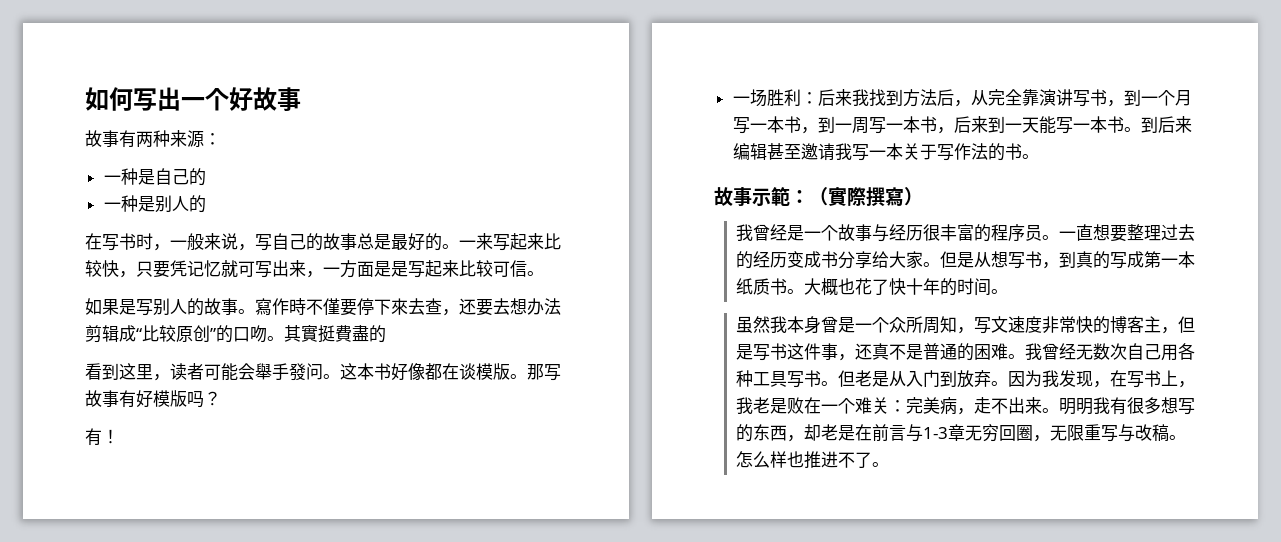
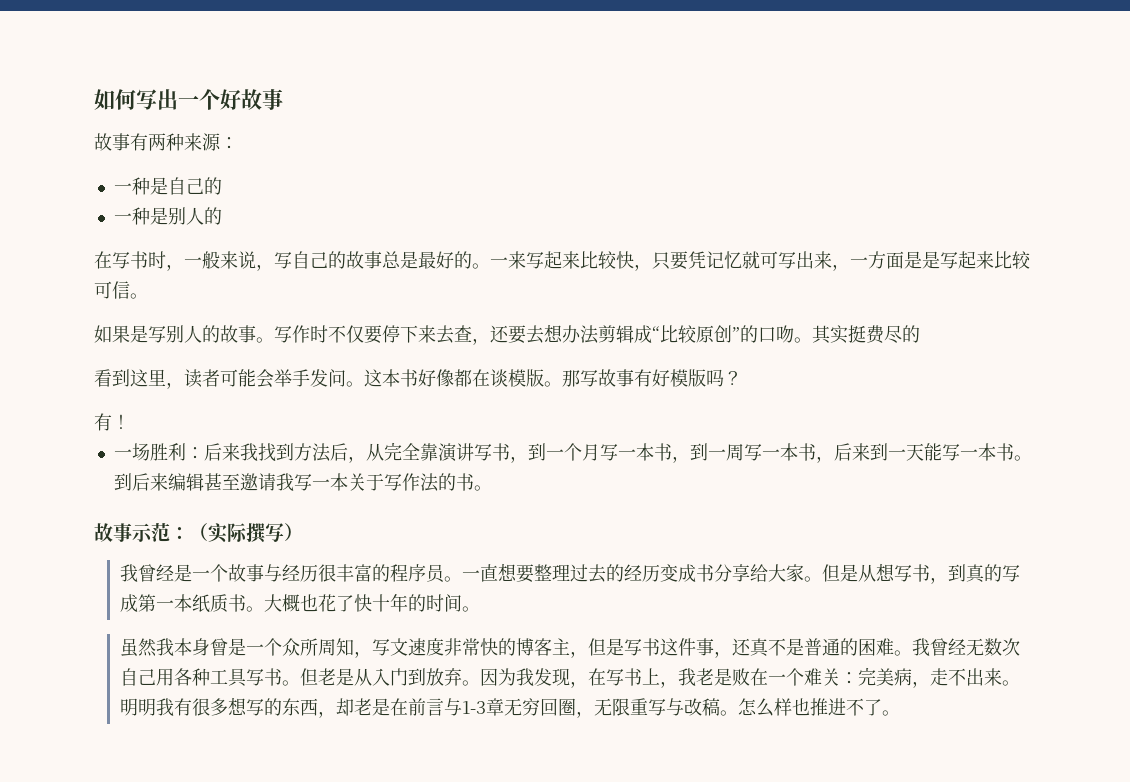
- 寫作時不僅要停下來去查，还要去想办法剪辑成“比较原创”的口吻。
+ 写作时不仅要停下来去查，还要去想办法剪辑成“比较原创”的口吻。
- 其實挺費盡的
+ 其实挺费尽的
- 看到这里，读者可能会舉手發问。
+ 看到这里，读者可能会举手发问。
- 故事示範：（實際撰寫）
+ 故事示范：（实际撰写）

